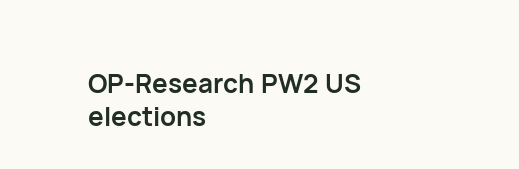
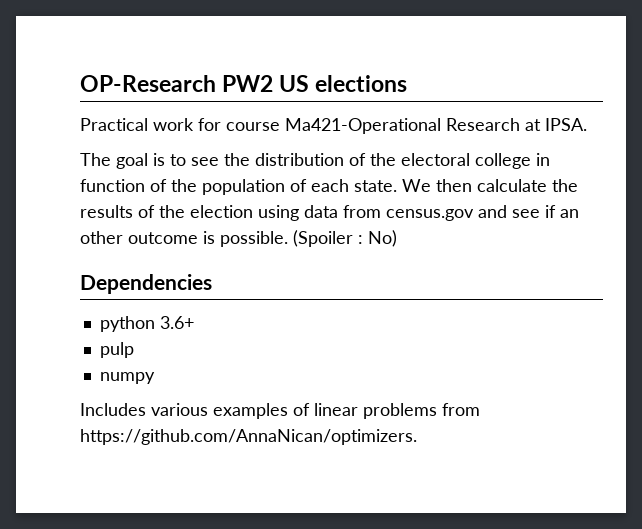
+ Practical work for course Ma421-Operational Research at IPSA.
+ The goal is to see the distribution of the electoral college in function of the population of each state. We then calculate the results of the election using data from census.gov and see if an other outcome is possible. (Spoiler : No)
+ Dependencies
+ python 3.6+
+ pulp
+ numpy
+ Includes various examples of linear problems from https://github.com/AnnaNican/optimizers.

